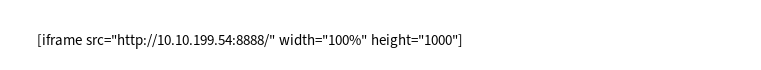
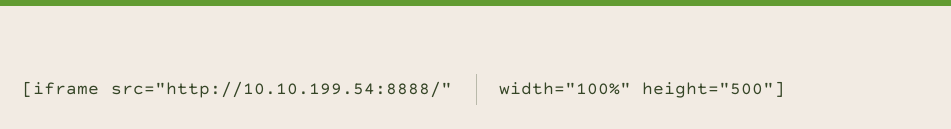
- [iframe src="http://10.10.199.54:8888/" width="100%" height="1000"]
+ [iframe src="http://10.10.199.54:8888/" width="100%" height="500"]

